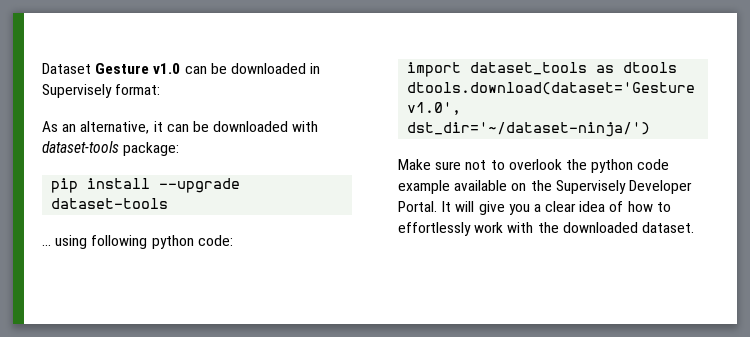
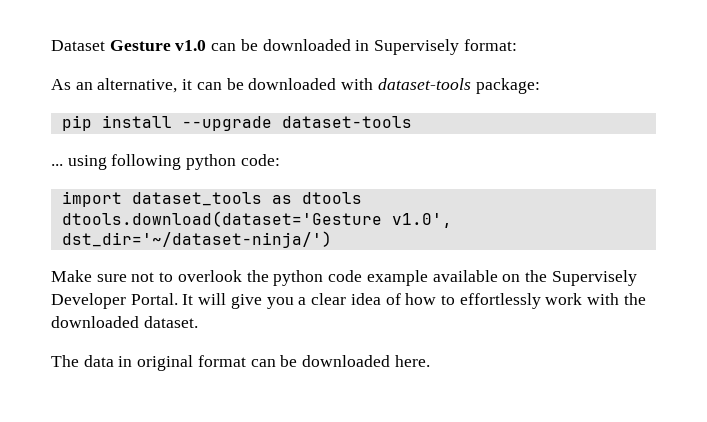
+ The data in original format can be downloaded here.

